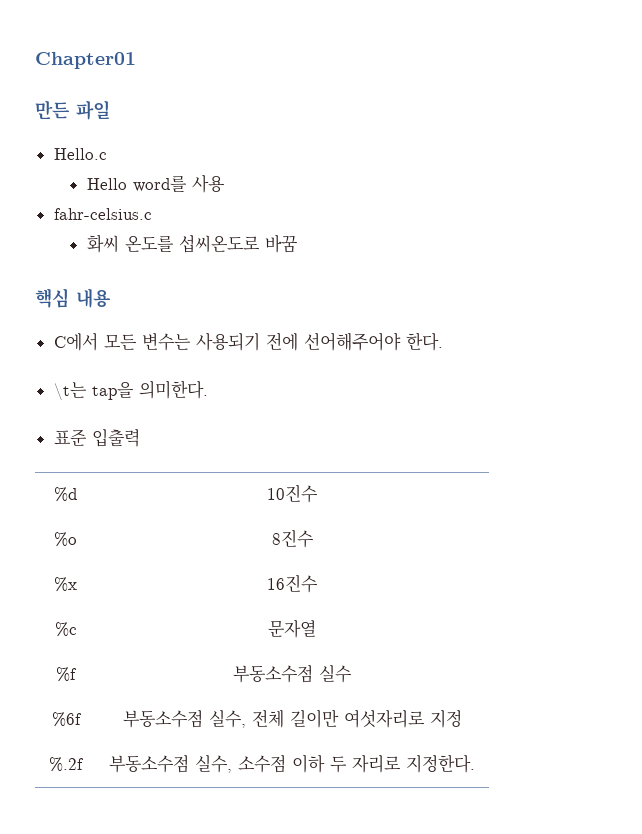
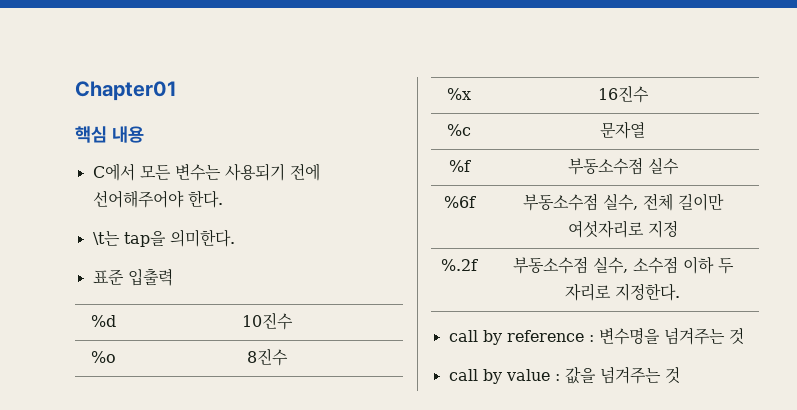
- 만든 파일
- Hello.c
- Hello word를 사용
- fahr-celsius.c
- 화씨 온도를 섭씨온도로 바꿈
+ call by reference : 변수명을 넘겨주는 것
+ call by value : 값을 넘겨주는 것

